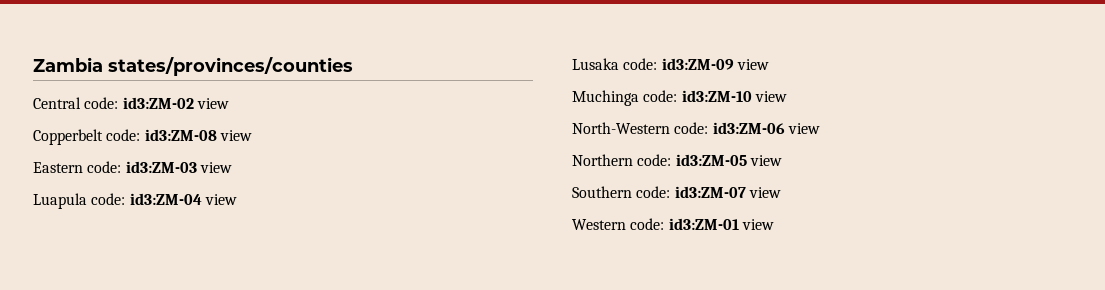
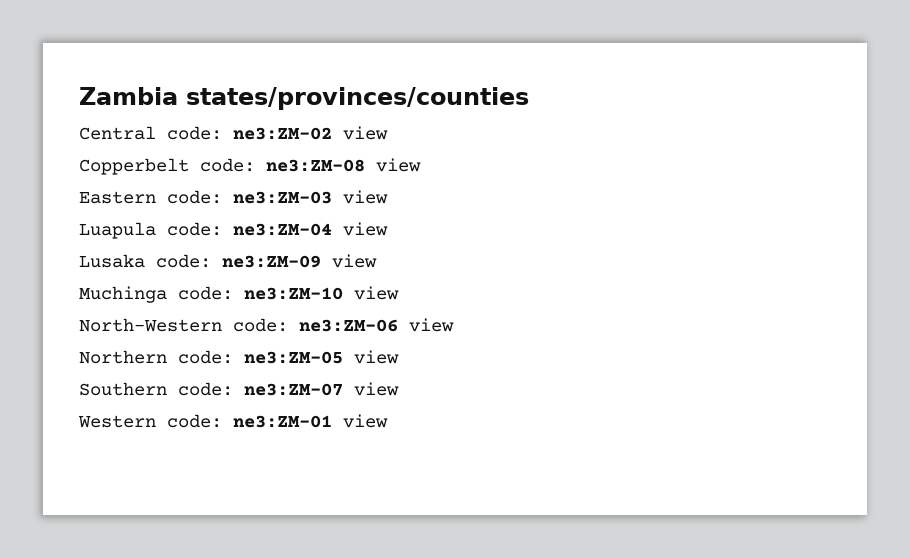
- Central code: id3:ZM-02 view
+ Central code: ne3:ZM-02 view
- Copperbelt code: id3:ZM-08 view
+ Copperbelt code: ne3:ZM-08 view
- Eastern code: id3:ZM-03 view
+ Eastern code: ne3:ZM-03 view
- Luapula code: id3:ZM-04 view
+ Luapula code: ne3:ZM-04 view
- Lusaka code: id3:ZM-09 view
+ Lusaka code: ne3:ZM-09 view
- Muchinga code: id3:ZM-10 view
+ Muchinga code: ne3:ZM-10 view
- North-Western code: id3:ZM-06 view
+ North-Western code: ne3:ZM-06 view
- Northern code: id3:ZM-05 view
+ Northern code: ne3:ZM-05 view
- Southern code: id3:ZM-07 view
+ Southern code: ne3:ZM-07 view
- Western code: id3:ZM-01 view
+ Western code: ne3:ZM-01 view

